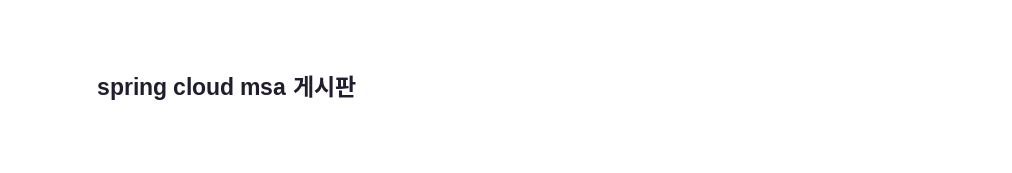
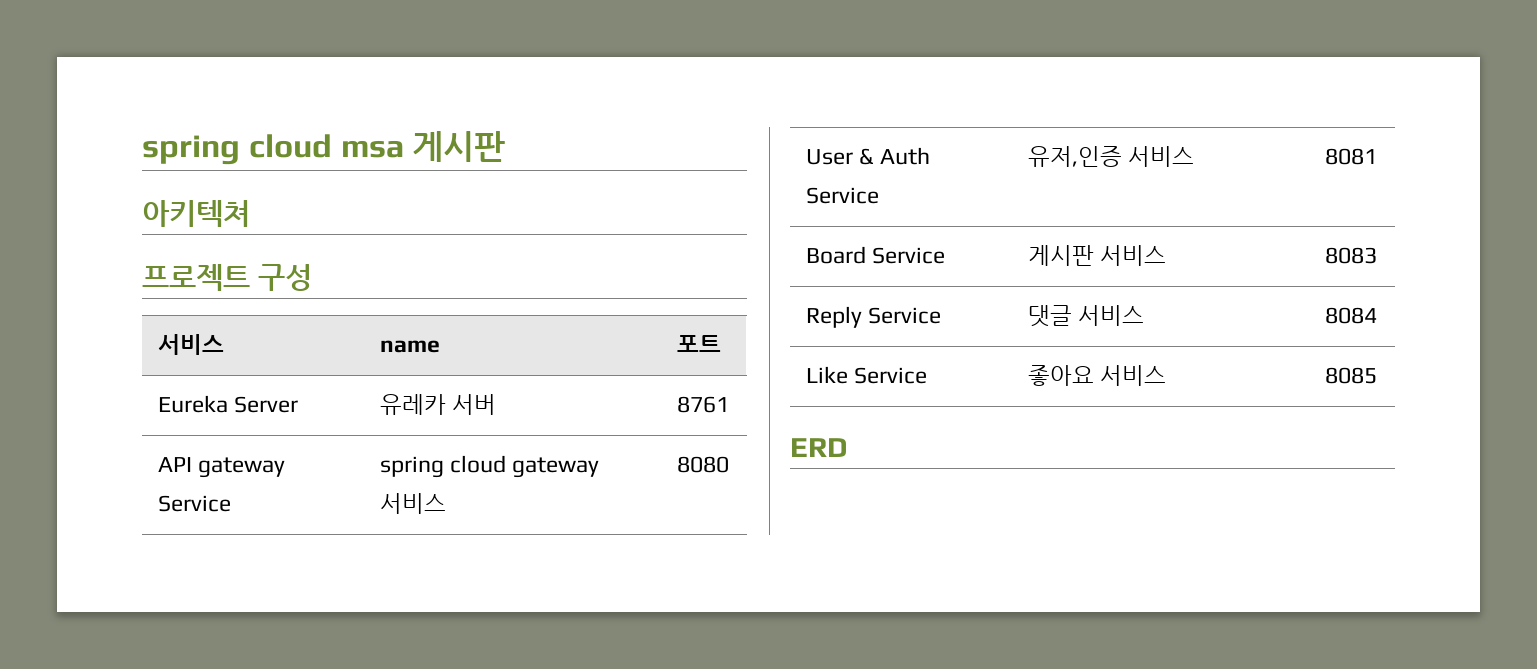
+ 아키텍쳐
+ 프로젝트 구성
+ 서비스 | name | 포트
+ Eureka Server | 유레카 서버 | 8761
+ API gateway Service | spring cloud gateway 서비스 | 8080
+ User & Auth Service | 유저,인증 서비스 | 8081
+ Board Service | 게시판 서비스 | 8083
+ Reply Service | 댓글 서비스 | 8084
+ Like Service | 좋아요 서비스 | 8085
+ ERD

